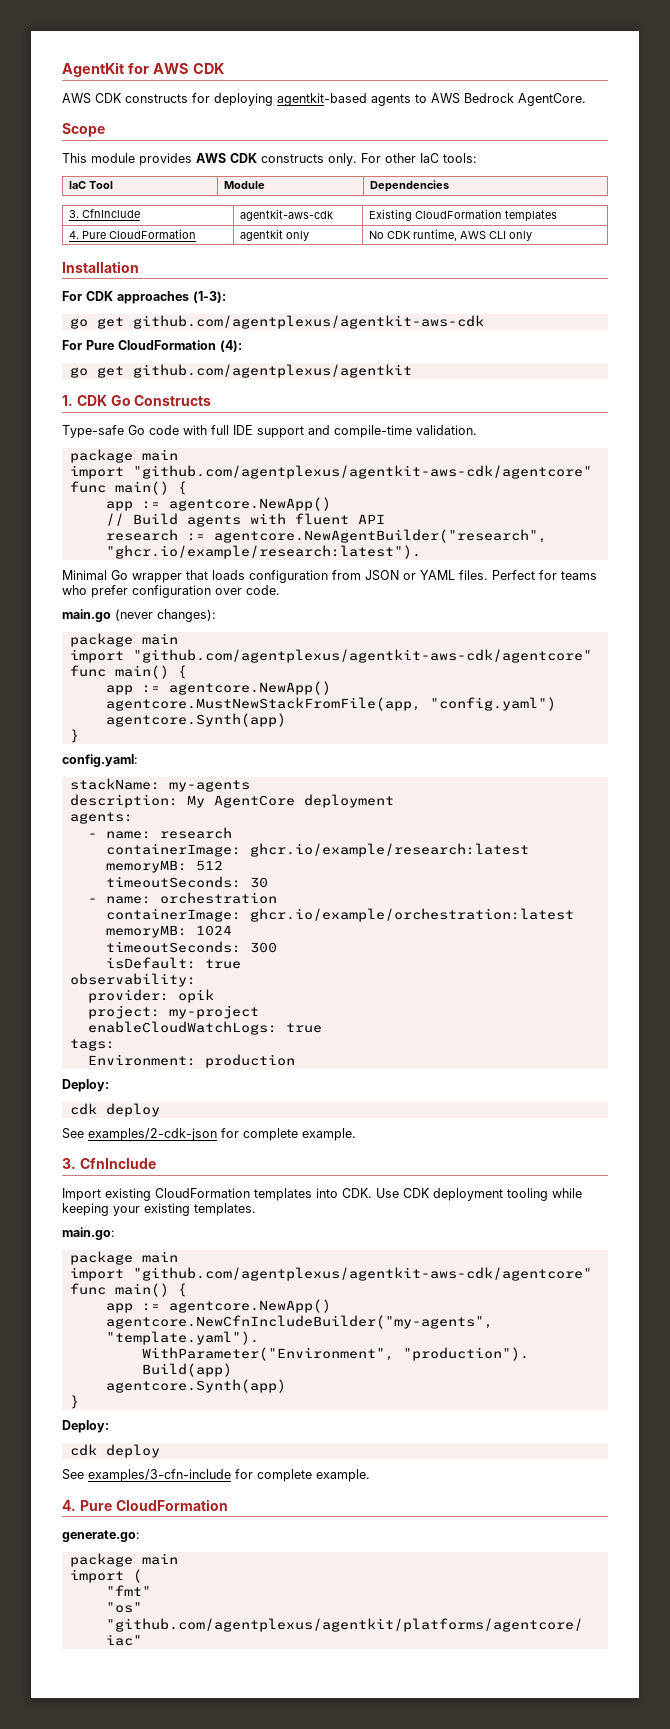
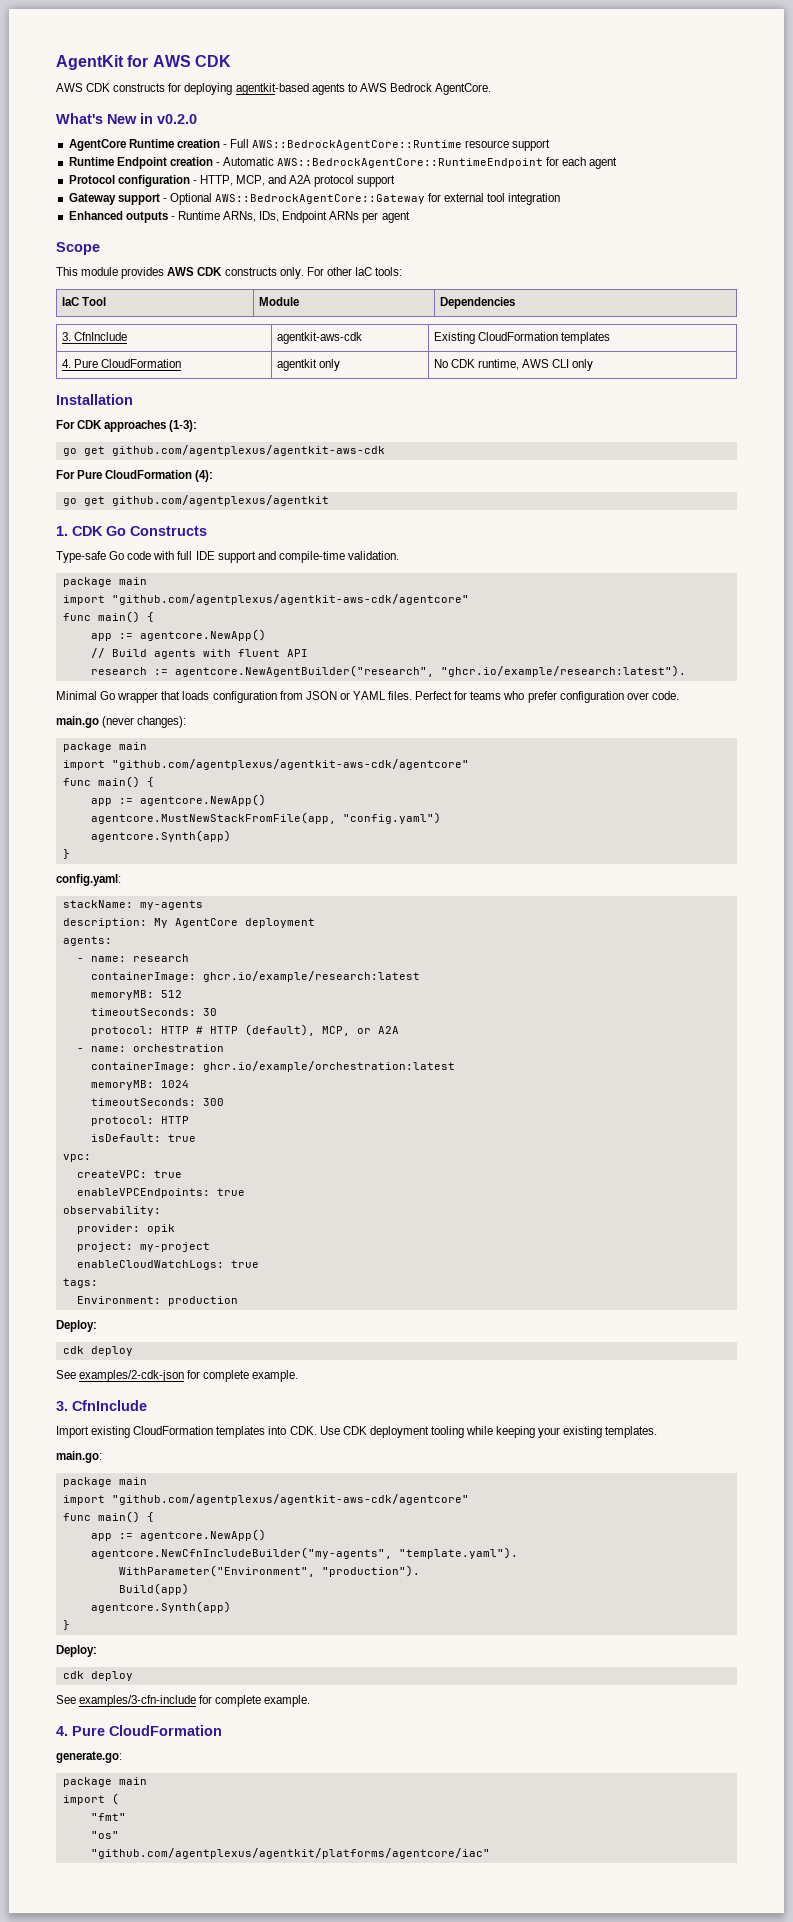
+ What's New in v0.2.0
+ AgentCore Runtime creation - Full AWS::BedrockAgentCore::Runtime resource support
+ Runtime Endpoint creation - Automatic AWS::BedrockAgentCore::RuntimeEndpoint for each agent
+ Protocol configuration - HTTP, MCP, and A2A protocol support
+ Gateway support - Optional AWS::BedrockAgentCore::Gateway for external tool integration
+ Enhanced outputs - Runtime ARNs, IDs, Endpoint ARNs per agent
+ protocol: HTTP # HTTP (default), MCP, or A2A
  timeoutSeconds: 300
+ protocol: HTTP
+ vpc:
+ createVPC: true
+ enableVPCEndpoints: true

